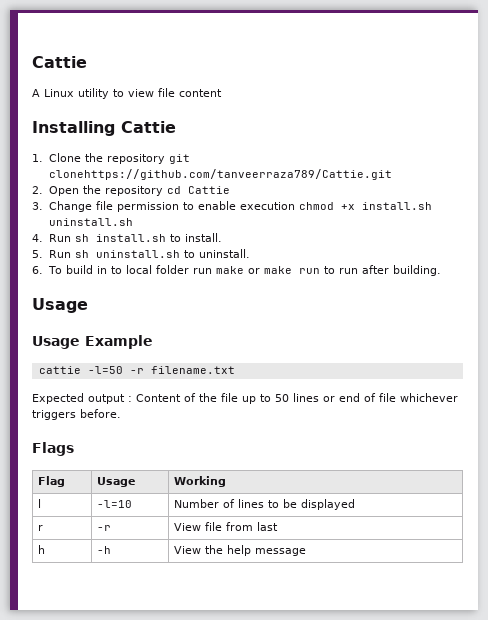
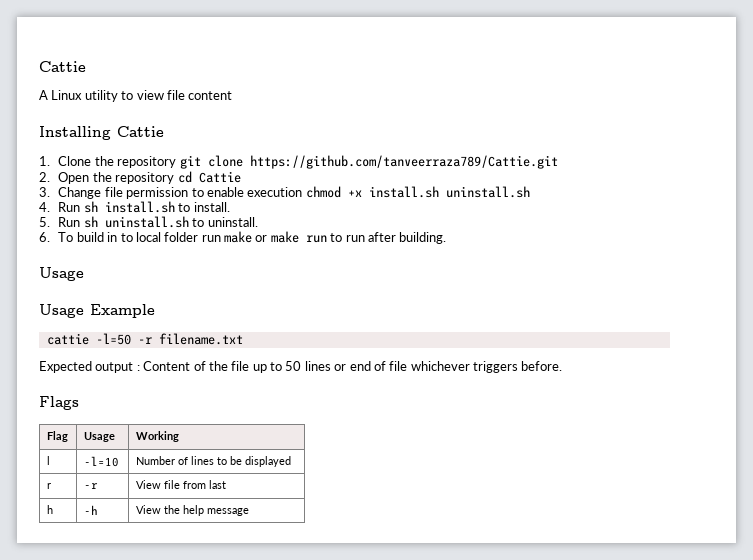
- 1. Clone the repository git clonehttps://github.com/tanveerraza789/Cattie.git
+ 1. Clone the repository git clone https://github.com/tanveerraza789/Cattie.git

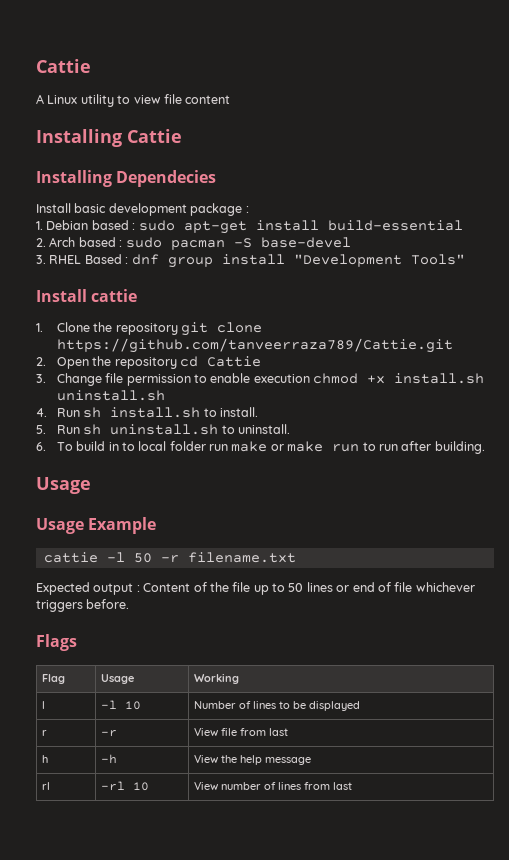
+ Installing Dependecies
+ Install basic development package :
+ 1. Debian based : sudo apt-get install build-essential
+ 2. Arch based : sudo pacman -S base-devel
+ 3. RHEL Based : dnf group install "Development Tools"
+ Install cattie
- cattie -l=50 -r filename.txt
+ cattie -l 50 -r filename.txt
- l | -l=10 | Number of lines to be displayed
+ l | -l 10 | Number of lines to be displayed
+ rl | -rl 10 | View number of lines from last

